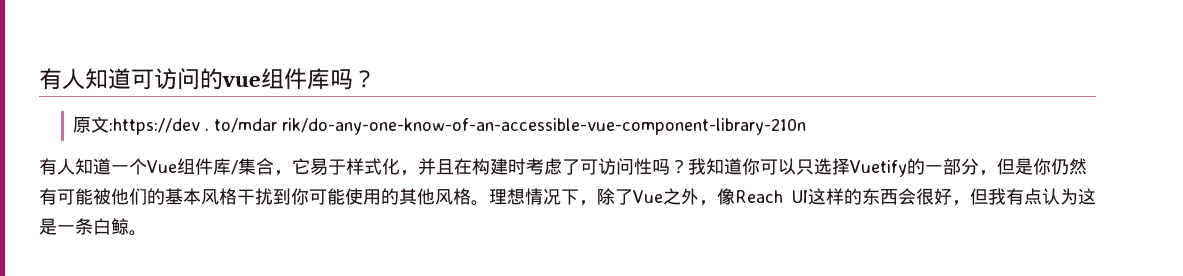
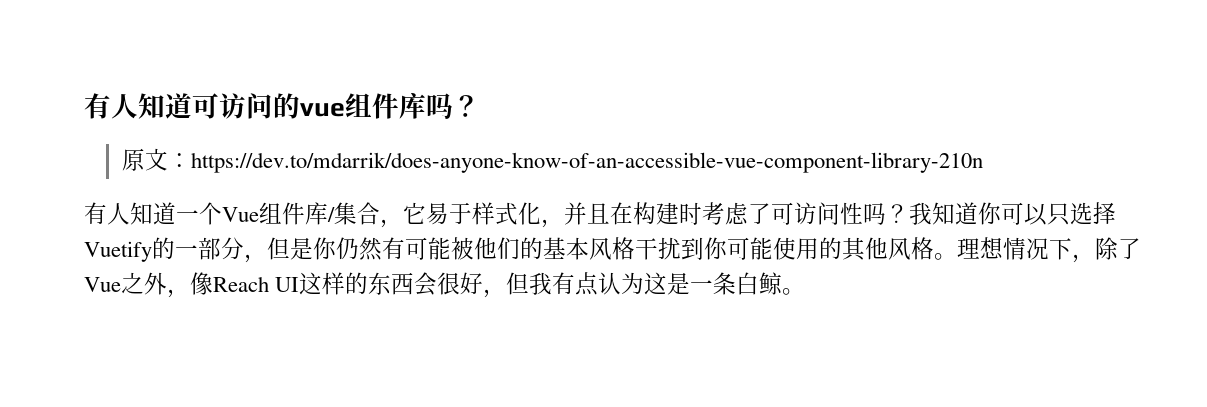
- 原文:https://dev . to/mdar rik/do-any-one-know-of-an-accessible-vue-component-library-210n
+ 原文：https://dev.to/mdarrik/does-anyone-know-of-an-accessible-vue-component-library-210n

